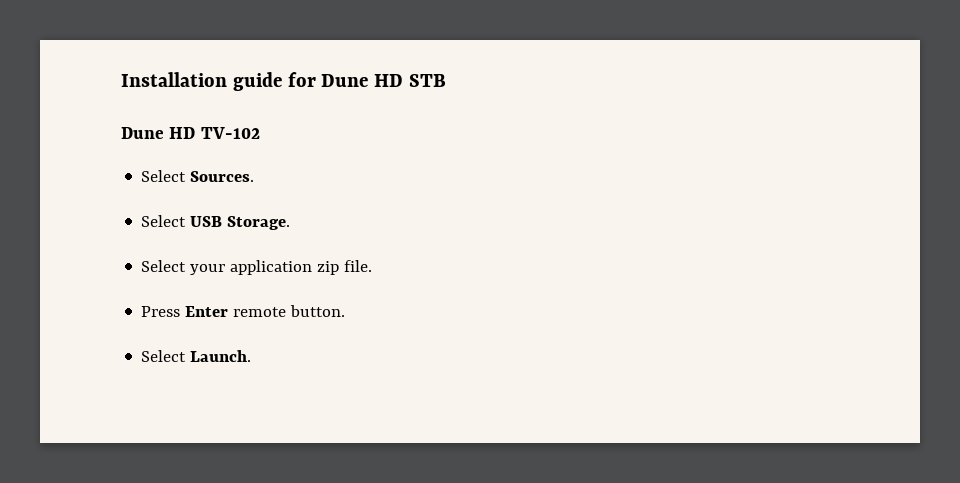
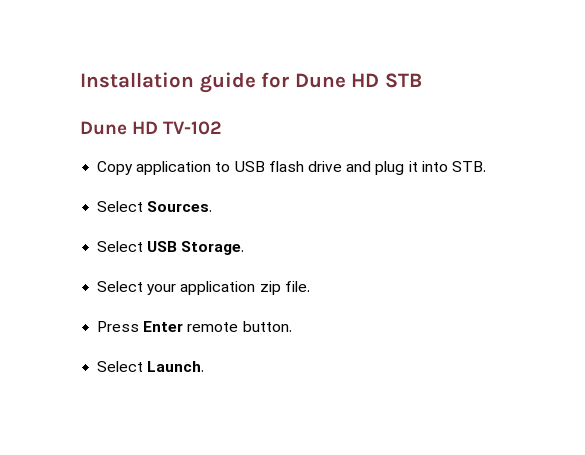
+ Copy application to USB flash drive and plug it into STB.

